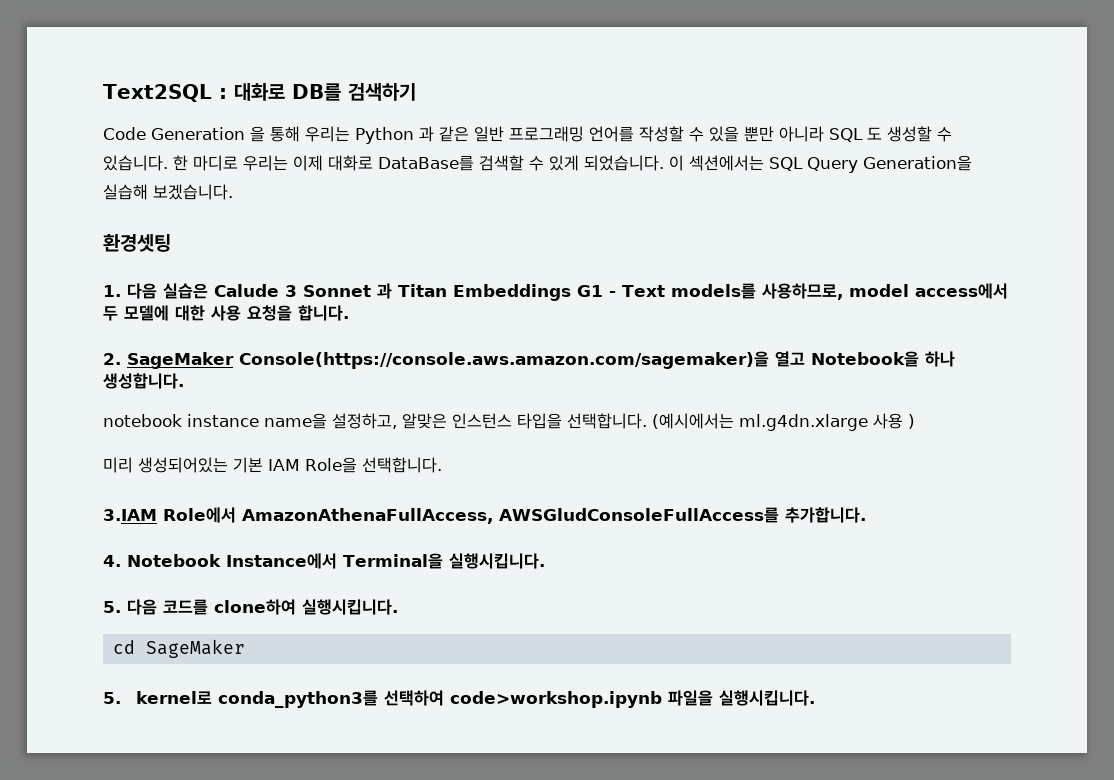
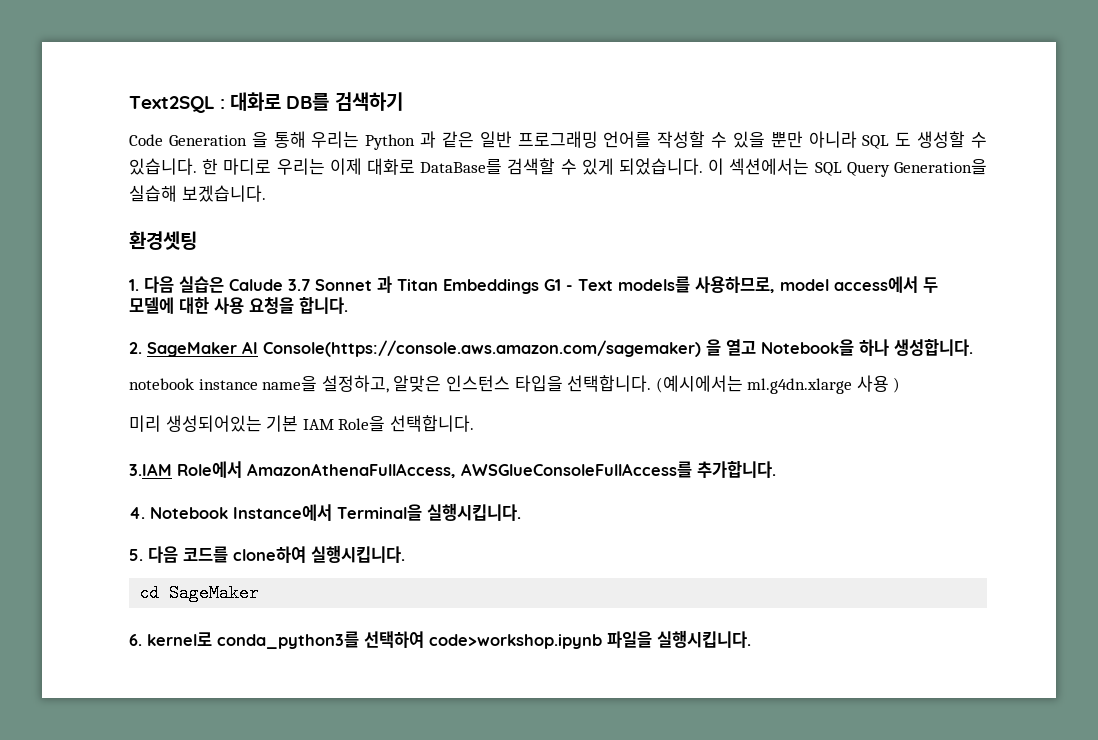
- 1. 다음 실습은 Calude 3 Sonnet 과 Titan Embeddings G1 - Text models를 사용하므로, model access에서 두 모델에 대한 사용 요청을 합니다.
+ 1. 다음 실습은 Calude 3.7 Sonnet 과 Titan Embeddings G1 - Text models를 사용하므로, model access에서 두 모델에 대한 사용 요청을 합니다.
- 2. SageMaker Console(https://console.aws.amazon.com/sagemaker)을 열고 Notebook을 하나 생성합니다.
+ 2. SageMaker AI Console(https://console.aws.amazon.com/sagemaker) 을 열고 Notebook을 하나 생성합니다.
- 3.IAM Role에서 AmazonAthenaFullAccess, AWSGludConsoleFullAccess를 추가합니다.
+ 3.IAM Role에서 AmazonAthenaFullAccess, AWSGlueConsoleFullAccess를 추가합니다.
- 5. kernel로 conda_python3를 선택하여 code>workshop.ipynb 파일을 실행시킵니다.
+ 6. kernel로 conda_python3를 선택하여 code>workshop.ipynb 파일을 실행시킵니다.

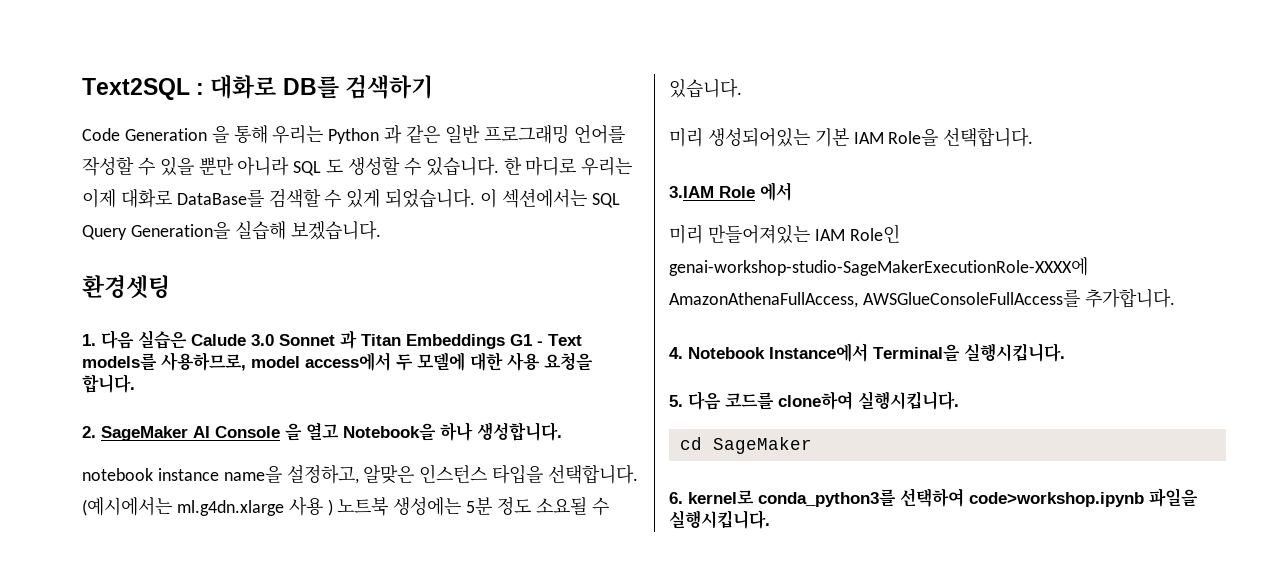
- 1. 다음 실습은 Calude 3.7 Sonnet 과 Titan Embeddings G1 - Text models를 사용하므로, model access에서 두 모델에 대한 사용 요청을 합니다.
+ 1. 다음 실습은 Calude 3.0 Sonnet 과 Titan Embeddings G1 - Text models를 사용하므로, model access에서 두 모델에 대한 사용 요청을 합니다.
- 2. SageMaker AI Console(https://console.aws.amazon.com/sagemaker) 을 열고 Notebook을 하나 생성합니다.
+ 2. SageMaker AI Console 을 열고 Notebook을 하나 생성합니다.
- (예시에서는 ml.g4dn.xlarge 사용 )
+ (예시에서는 ml.g4dn.xlarge 사용 ) 노트북 생성에는 5분 정도 소요될 수 있습니다.
- 3.IAM Role에서 AmazonAthenaFullAccess, AWSGlueConsoleFullAccess를 추가합니다.
+ 3.IAM Role 에서
+ 미리 만들어져있는 IAM Role인 genai-workshop-studio-SageMakerExecutionRole-XXXX에 AmazonAthenaFullAccess, AWSGlueConsoleFullAccess를 추가합니다.

